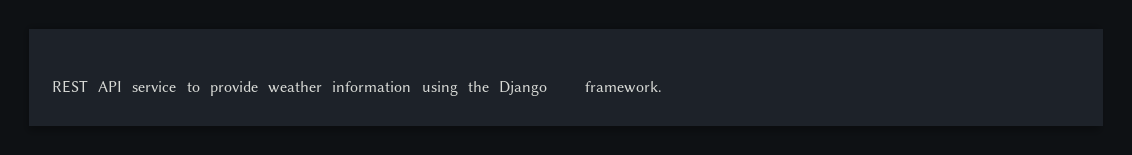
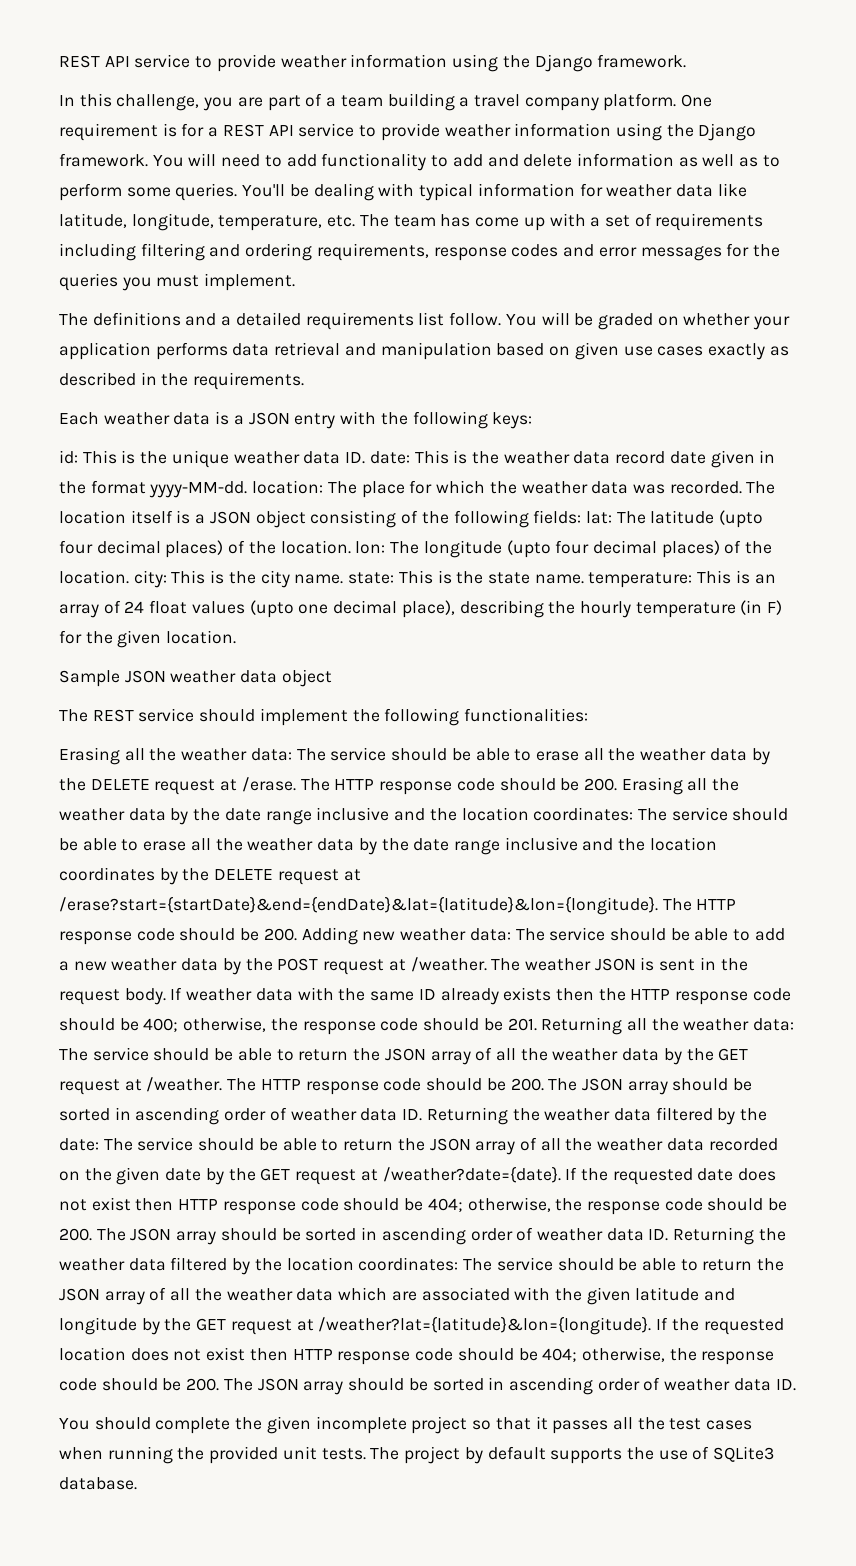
+ In this challenge, you are part of a team building a travel company platform. One requirement is for a REST API service to provide weather information using the Django framework. You will need to add functionality to add and delete information as well as to perform some queries. You'll be dealing with typical information for weather data like latitude, longitude, temperature, etc. The team has come up with a set of requirements including filtering and ordering requirements, response codes and error messages for the queries you must implement.
+ The definitions and a detailed requirements list follow. You will be graded on whether your application performs data retrieval and manipulation based on given use cases exactly as described in the requirements.
+ Each weather data is a JSON entry with the following keys:
+ id: This is the unique weather data ID. date: This is the weather data record date given in the format yyyy-MM-dd. location: The place for which the weather data was recorded. The location itself is a JSON object consisting of the following fields: lat: The latitude (upto four decimal places) of the location. lon: The longitude (upto four decimal places) of the location. city: This is the city name. state: This is the state name. temperature: This is an array of 24 float values (upto one decimal place), describing the hourly temperature (in F) for the given location.
+ Sample JSON weather data object
+ The REST service should implement the following functionalities:
+ Erasing all the weather data: The service should be able to erase all the weather data by the DELETE request at /erase. The HTTP response code should be 200. Erasing all the weather data by the date range inclusive and the location coordinates: The service should be able to erase all the weather data by the date range inclusive and the location coordinates by the DELETE request at /erase?start={startDate}&end={endDate}&lat={latitude}&lon={longitude}. The HTTP response code should be 200. Adding new weather data: The service should be able to add a new weather data by the POST request at /weather. The weather JSON is sent in the request body. If weather data with the same ID already exists then the HTTP response code should be 400; otherwise, the response code should be 201. Returning all the weather data: The service should be able to return the JSON array of all the weather data by the GET request at /weather. The HTTP response code should be 200. The JSON array should be sorted in ascending order of weather data ID. Returning the weather data filtered by the date: The service should be able to return the JSON array of all the weather data recorded on the given date by the GET request at /weather?date={date}. If the requested date does not exist then HTTP response code should be 404; otherwise, the response code should be 200. The JSON array should be sorted in ascending order of weather data ID. Returning the weather data filtered by the location coordinates: The service should be able to return the JSON array of all the weather data which are associated with the given latitude and longitude by the GET request at /weather?lat={latitude}&lon={longitude}. If the requested location does not exist then HTTP response code should be 404; otherwise, the response code should be 200. The JSON array should be sorted in ascending order of weather data ID.
+ You should complete the given incomplete project so that it passes all the test cases when running the provided unit tests. The project by default supports the use of SQLite3 database.

